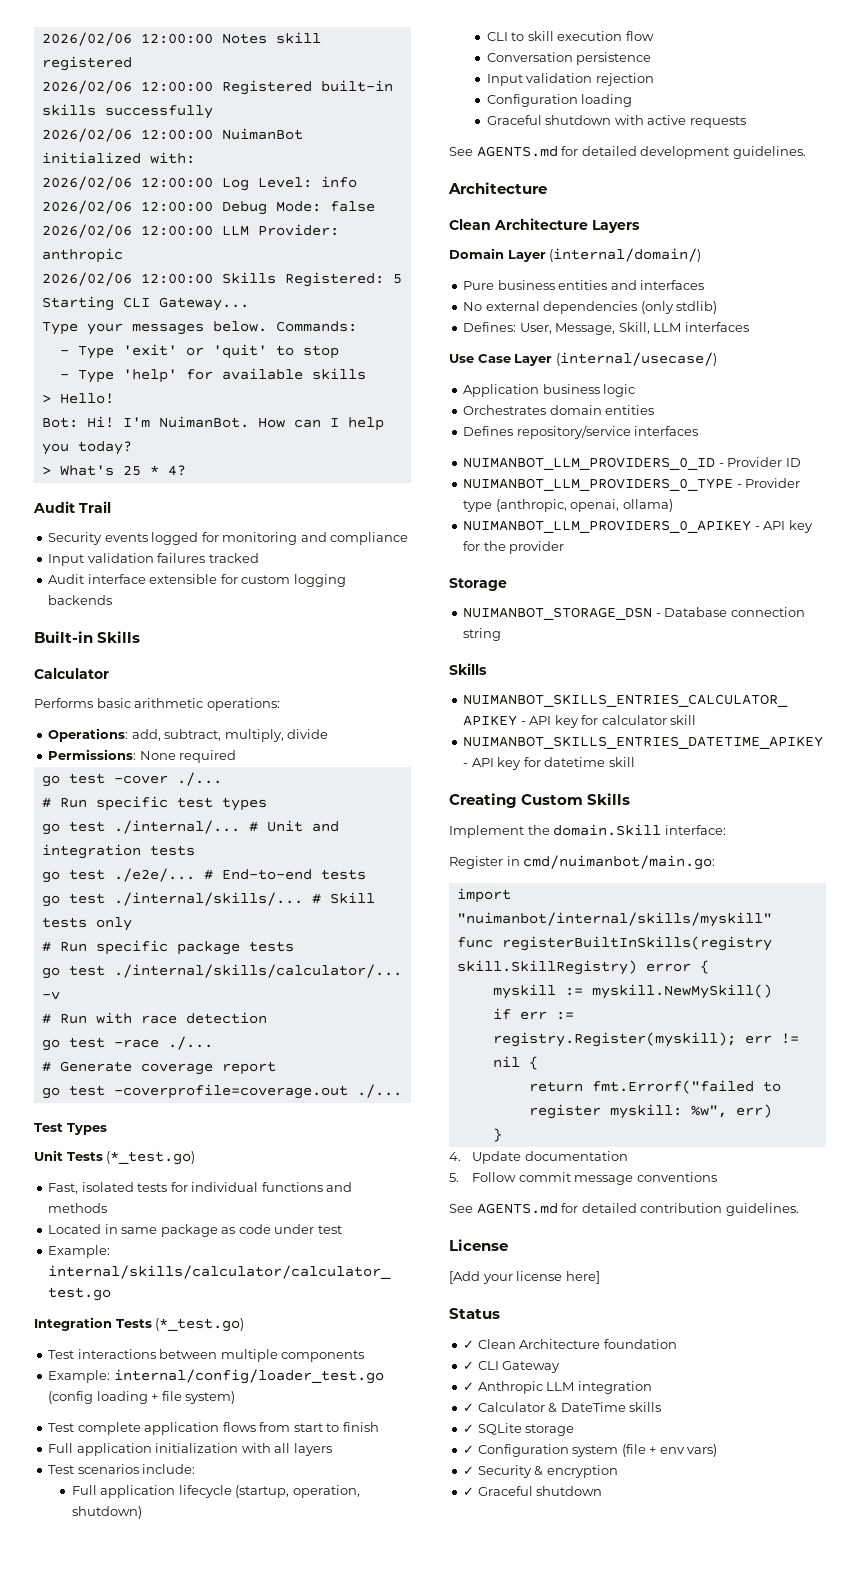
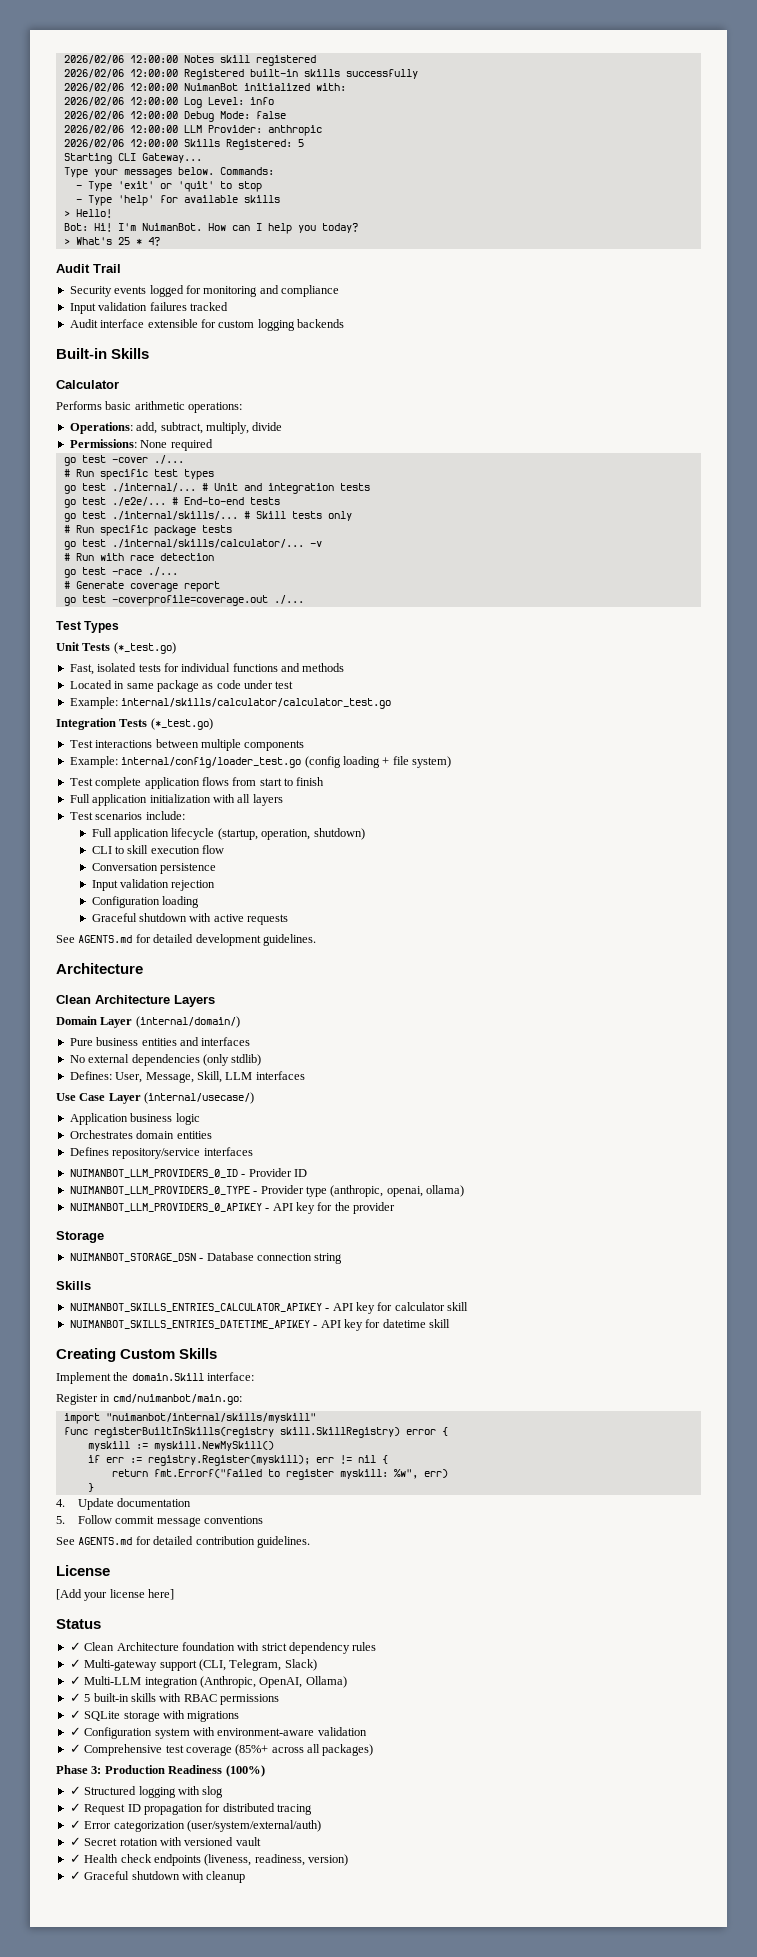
- ✓ Clean Architecture foundation
- ✓ CLI Gateway
- ✓ Anthropic LLM integration
- ✓ Calculator & DateTime skills
+ ✓ Clean Architecture foundation with strict dependency rules
+ ✓ Multi-gateway support (CLI, Telegram, Slack)
+ ✓ Multi-LLM integration (Anthropic, OpenAI, Ollama)
+ ✓ 5 built-in skills with RBAC permissions
- ✓ SQLite storage
+ ✓ SQLite storage with migrations
- ✓ Configuration system (file + env vars)
- ✓ Security & encryption
+ ✓ Configuration system with environment-aware validation
+ ✓ Comprehensive test coverage (85%+ across all packages)
+ Phase 3: Production Readiness (100%)
+ ✓ Structured logging with slog
+ ✓ Request ID propagation for distributed tracing
+ ✓ Error categorization (user/system/external/auth)
+ ✓ Secret rotation with versioned vault
+ ✓ Health check endpoints (liveness, readiness, version)
- ✓ Graceful shutdown
+ ✓ Graceful shutdown with cleanup

